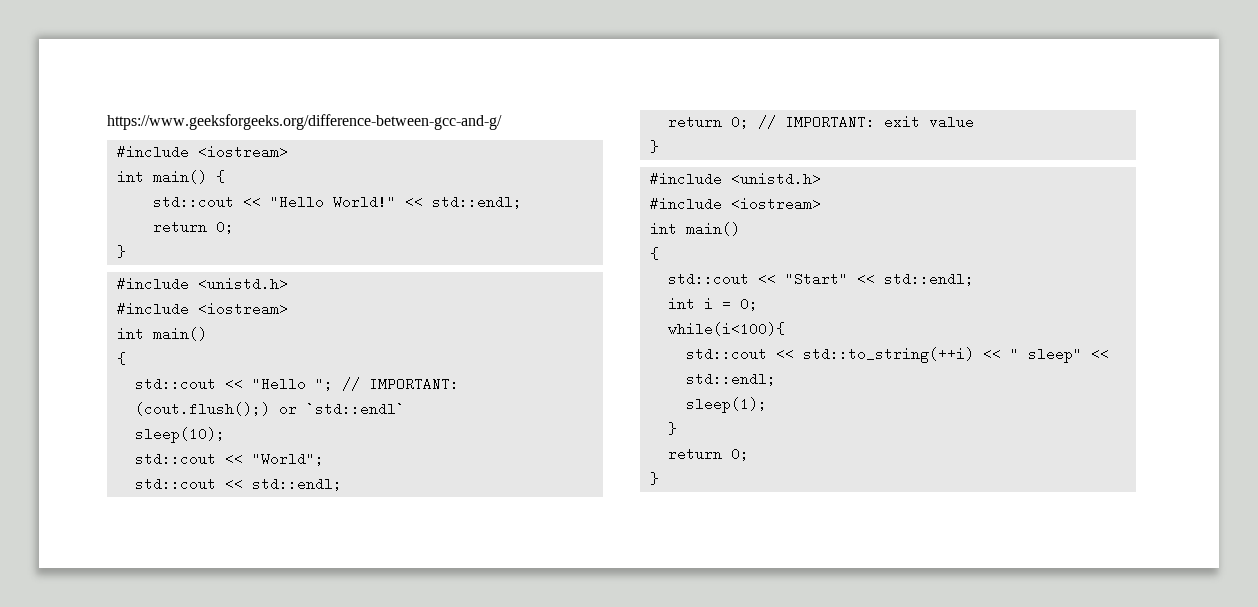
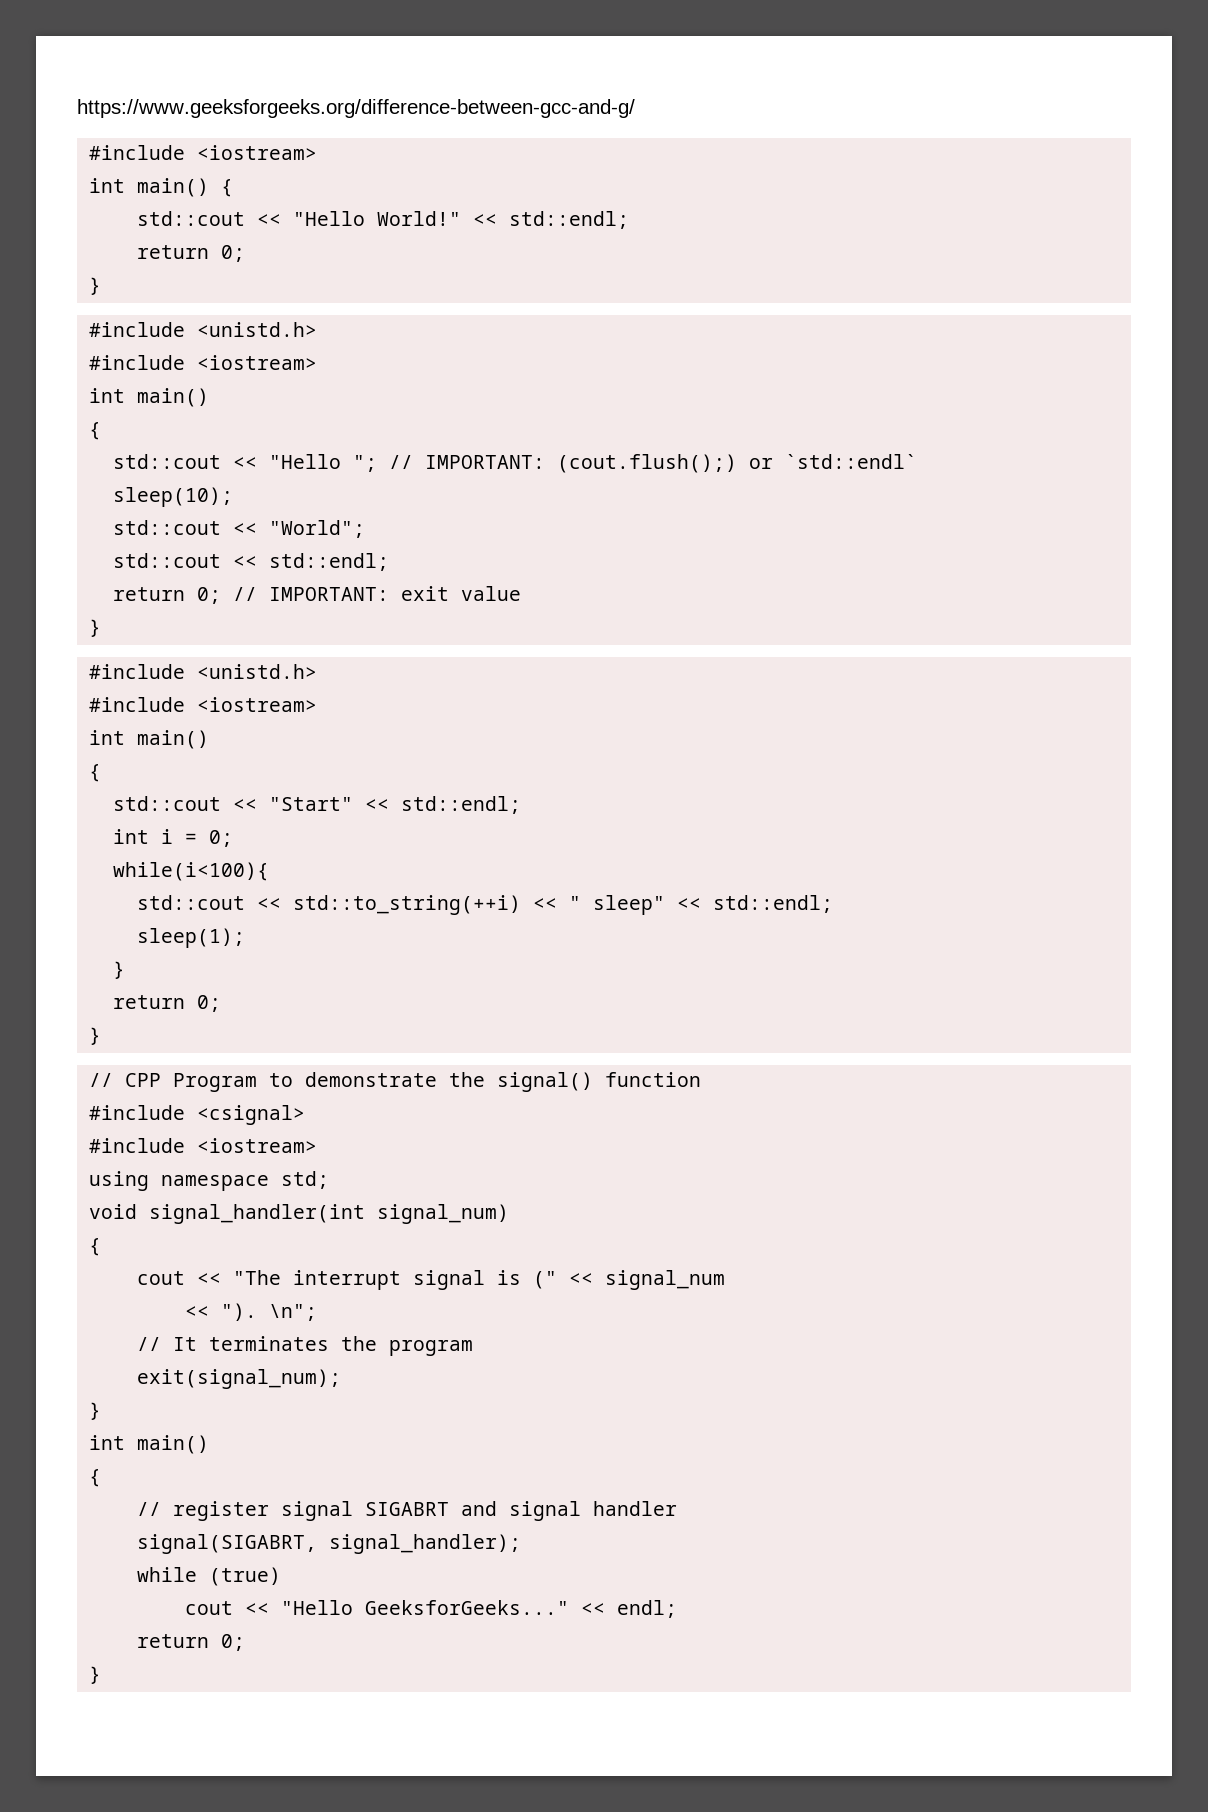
+ // CPP Program to demonstrate the signal() function
+ #include <csignal>
+ #include <iostream>
+ using namespace std;
+ void signal_handler(int signal_num)
+ {
+ cout << "The interrupt signal is (" << signal_num
+ << "). \n";
+ // It terminates the program
+ exit(signal_num);
+ }
+ int main()
+ {
+ // register signal SIGABRT and signal handler
+ signal(SIGABRT, signal_handler);
+ while (true)
+ cout << "Hello GeeksforGeeks..." << endl;
+ return 0;
+ }

